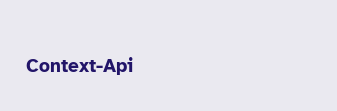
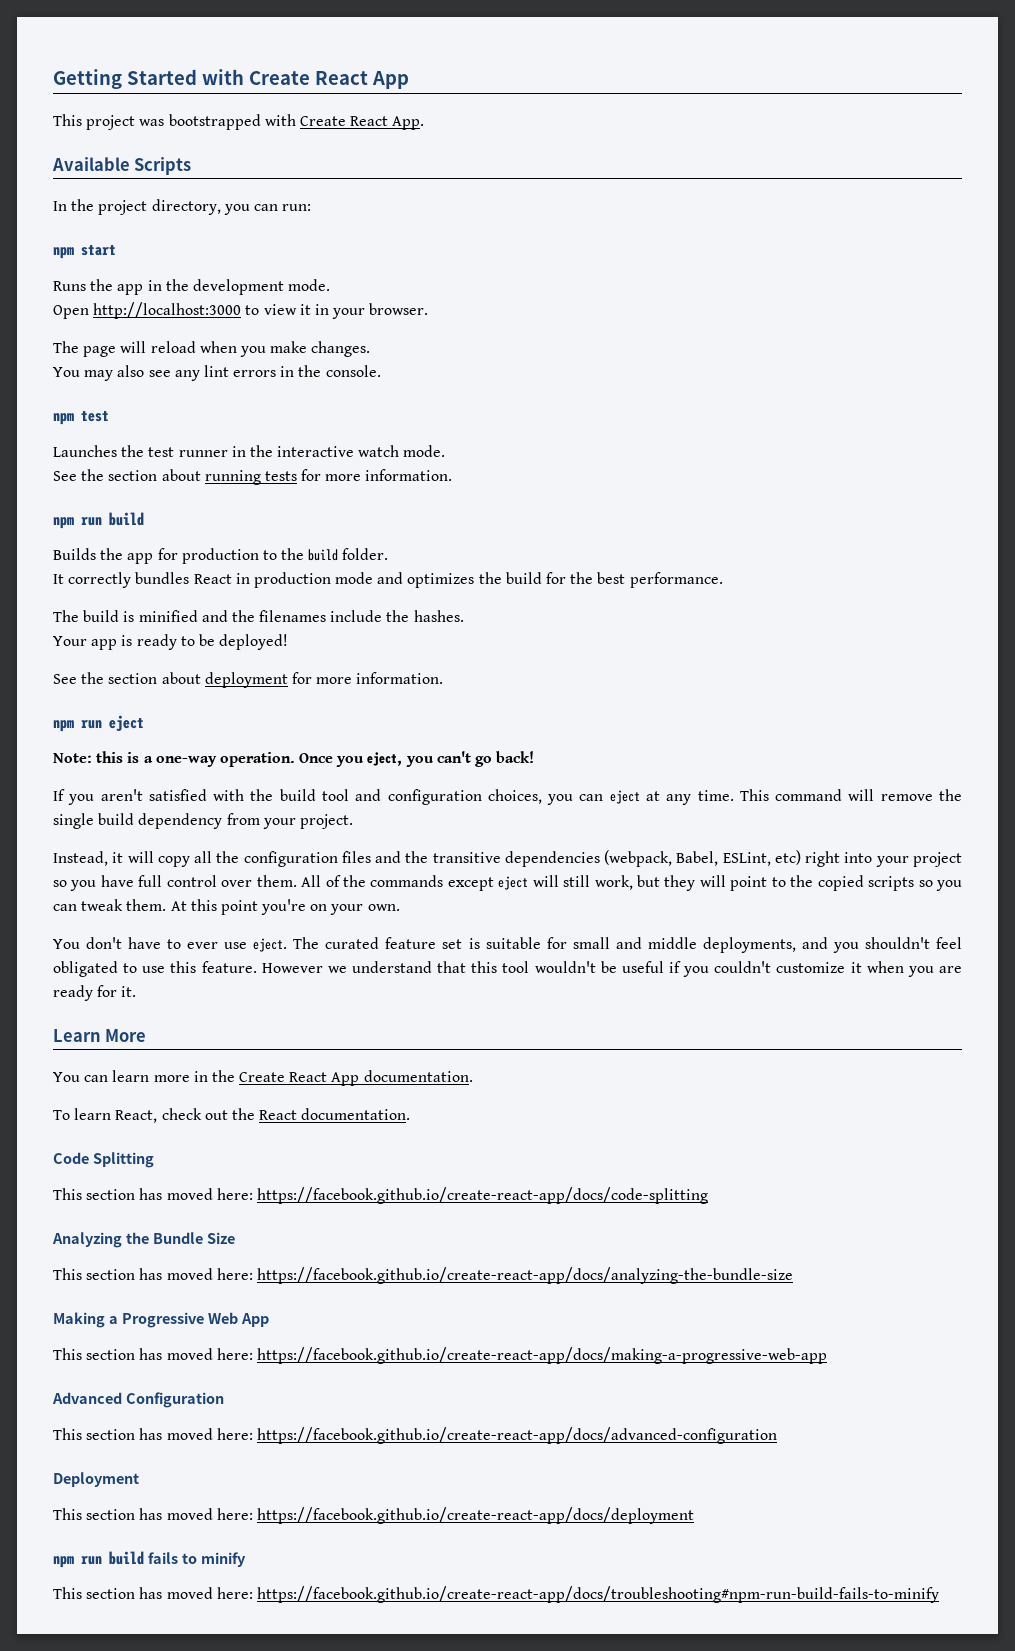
- Context-Api
+ Getting Started with Create React App
+ This project was bootstrapped with Create React App.
+ Available Scripts
+ In the project directory, you can run:
+ npm start
+ Runs the app in the development mode.
+ Open http://localhost:3000 to view it in your browser.
+ The page will reload when you make changes.
+ You may also see any lint errors in the console.
+ npm test
+ Launches the test runner in the interactive watch mode.
+ See the section about running tests for more information.
+ npm run build
+ Builds the app for production to the build folder.
+ It correctly bundles React in production mode and optimizes the build for the best performance.
+ The build is minified and the filenames include the hashes.
+ Your app is ready to be deployed!
+ See the section about deployment for more information.
+ npm run eject
+ Note: this is a one-way operation. Once you eject, you can't go back!
+ If you aren't satisfied with the build tool and configuration choices, you can eject at any time. This command will remove the single build dependency from your project.
+ Instead, it will copy all the configuration files and the transitive dependencies (webpack, Babel, ESLint, etc) right into your project so you have full control over them. All of the commands except eject will still work, but they will point to the copied scripts so you can tweak them. At this point you're on your own.
+ You don't have to ever use eject. The curated feature set is suitable for small and middle deployments, and you shouldn't feel obligated to use this feature. However we understand that this tool wouldn't be useful if you couldn't customize it when you are ready for it.
+ Learn More
+ You can learn more in the Create React App documentation.
+ To learn React, check out the React documentation.
+ Code Splitting
+ This section has moved here: https://facebook.github.io/create-react-app/docs/code-splitting
+ Analyzing the Bundle Size
+ This section has moved here: https://facebook.github.io/create-react-app/docs/analyzing-the-bundle-size
+ Making a Progressive Web App
+ This section has moved here: https://facebook.github.io/create-react-app/docs/making-a-progressive-web-app
+ Advanced Configuration
+ This section has moved here: https://facebook.github.io/create-react-app/docs/advanced-configuration
+ Deployment
+ This section has moved here: https://facebook.github.io/create-react-app/docs/deployment
+ npm run build fails to minify
+ This section has moved here: https://facebook.github.io/create-react-app/docs/troubleshooting#npm-run-build-fails-to-minify

